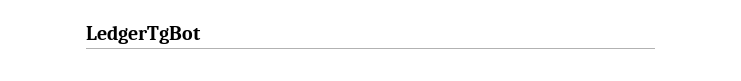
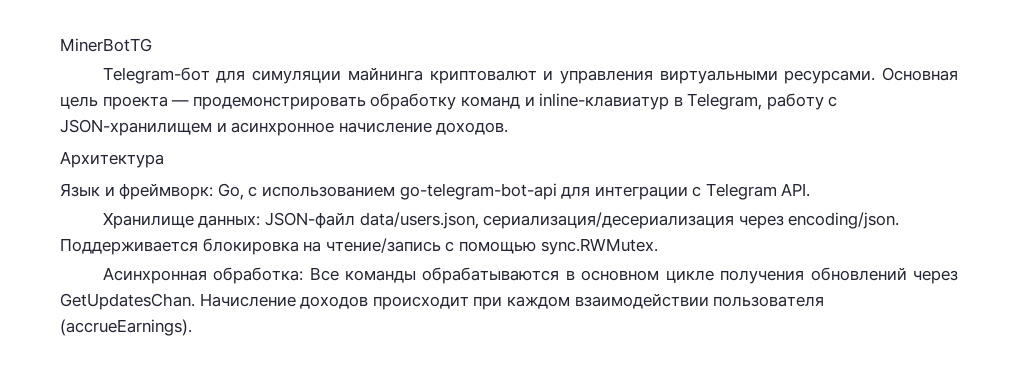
- LedgerTgBot
+ MinerBotTG
+ Telegram-бот для симуляции майнинга криптовалют и управления виртуальными ресурсами. Основная цель проекта — продемонстрировать обработку команд и inline-клавиатур в Telegram, работу с JSON-хранилищем и асинхронное начисление доходов.
+ Архитектура
+ Язык и фреймворк: Go, с использованием go-telegram-bot-api для интеграции с Telegram API.
+ Хранилище данных: JSON-файл data/users.json, сериализация/десериализация через encoding/json. Поддерживается блокировка на чтение/запись с помощью sync.RWMutex.
+ Асинхронная обработка: Все команды обрабатываются в основном цикле получения обновлений через GetUpdatesChan. Начисление доходов происходит при каждом взаимодействии пользователя (accrueEarnings).

